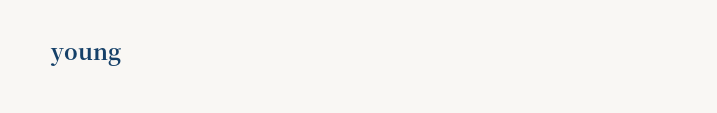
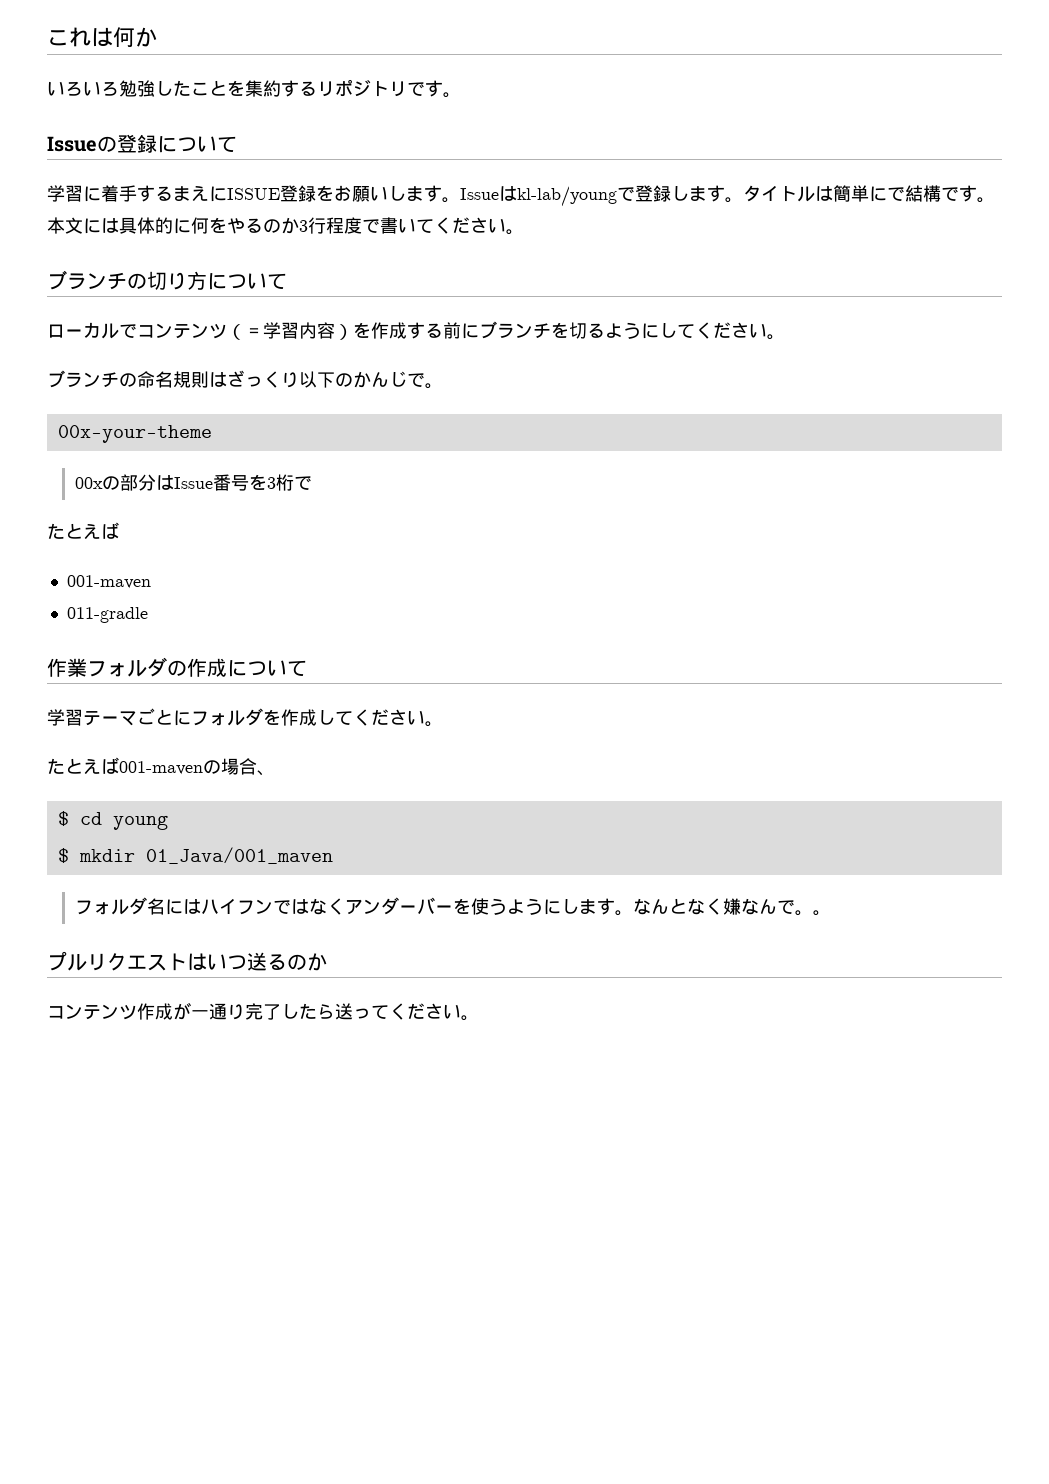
- young
+ これは何か
+ いろいろ勉強したことを集約するリポジトリです。
+ Issueの登録について
+ 学習に着手するまえにISSUE登録をお願いします。Issueはkl-lab/youngで登録します。タイトルは簡単にで結構です。本文には具体的に何をやるのか3行程度で書いてください。
+ ブランチの切り方について
+ ローカルでコンテンツ（＝学習内容）を作成する前にブランチを切るようにしてください。
+ ブランチの命名規則はざっくり以下のかんじで。
+ 00x-your-theme
+ 00xの部分はIssue番号を3桁で
+ たとえば
+ 001-maven
+ 011-gradle
+ 作業フォルダの作成について
+ 学習テーマごとにフォルダを作成してください。
+ たとえば001-mavenの場合、
+ $ cd young
+ $ mkdir 01_Java/001_maven
+ フォルダ名にはハイフンではなくアンダーバーを使うようにします。なんとなく嫌なんで。。
+ プルリクエストはいつ送るのか
+ コンテンツ作成が一通り完了したら送ってください。

